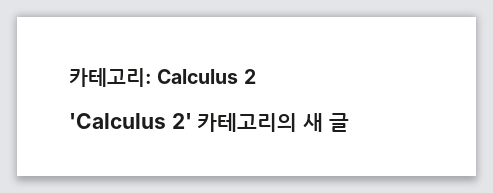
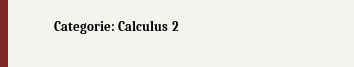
- 카테고리: Calculus 2
+ Categorie: Calculus 2
- 'Calculus 2' 카테고리의 새 글

